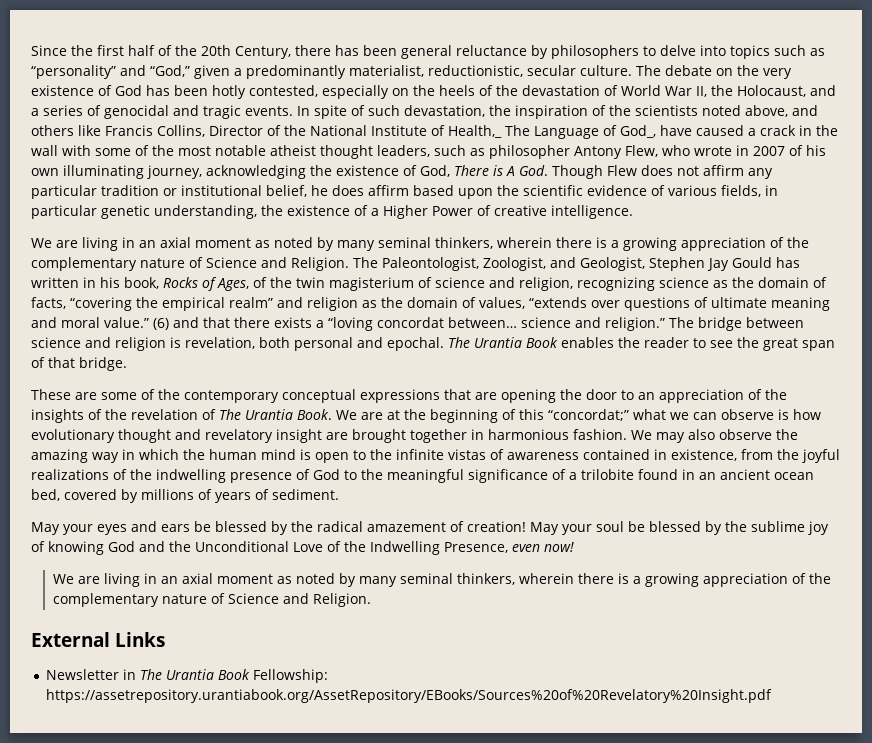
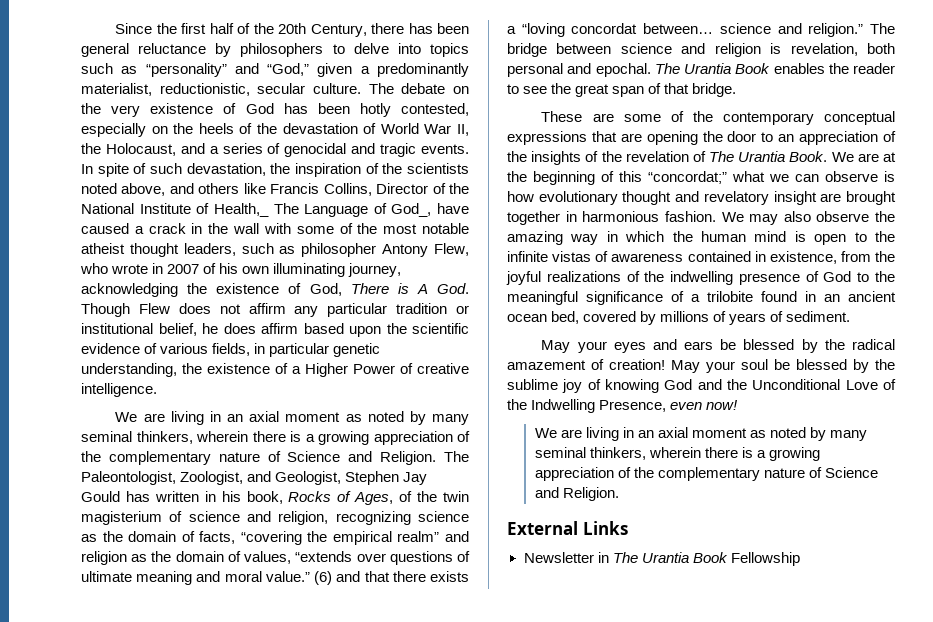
- Newsletter in The Urantia Book Fellowship: https://assetrepository.urantiabook.org/AssetRepository/EBooks/Sources%20of%20Revelatory%20Insight.pdf
+ Newsletter in The Urantia Book Fellowship

